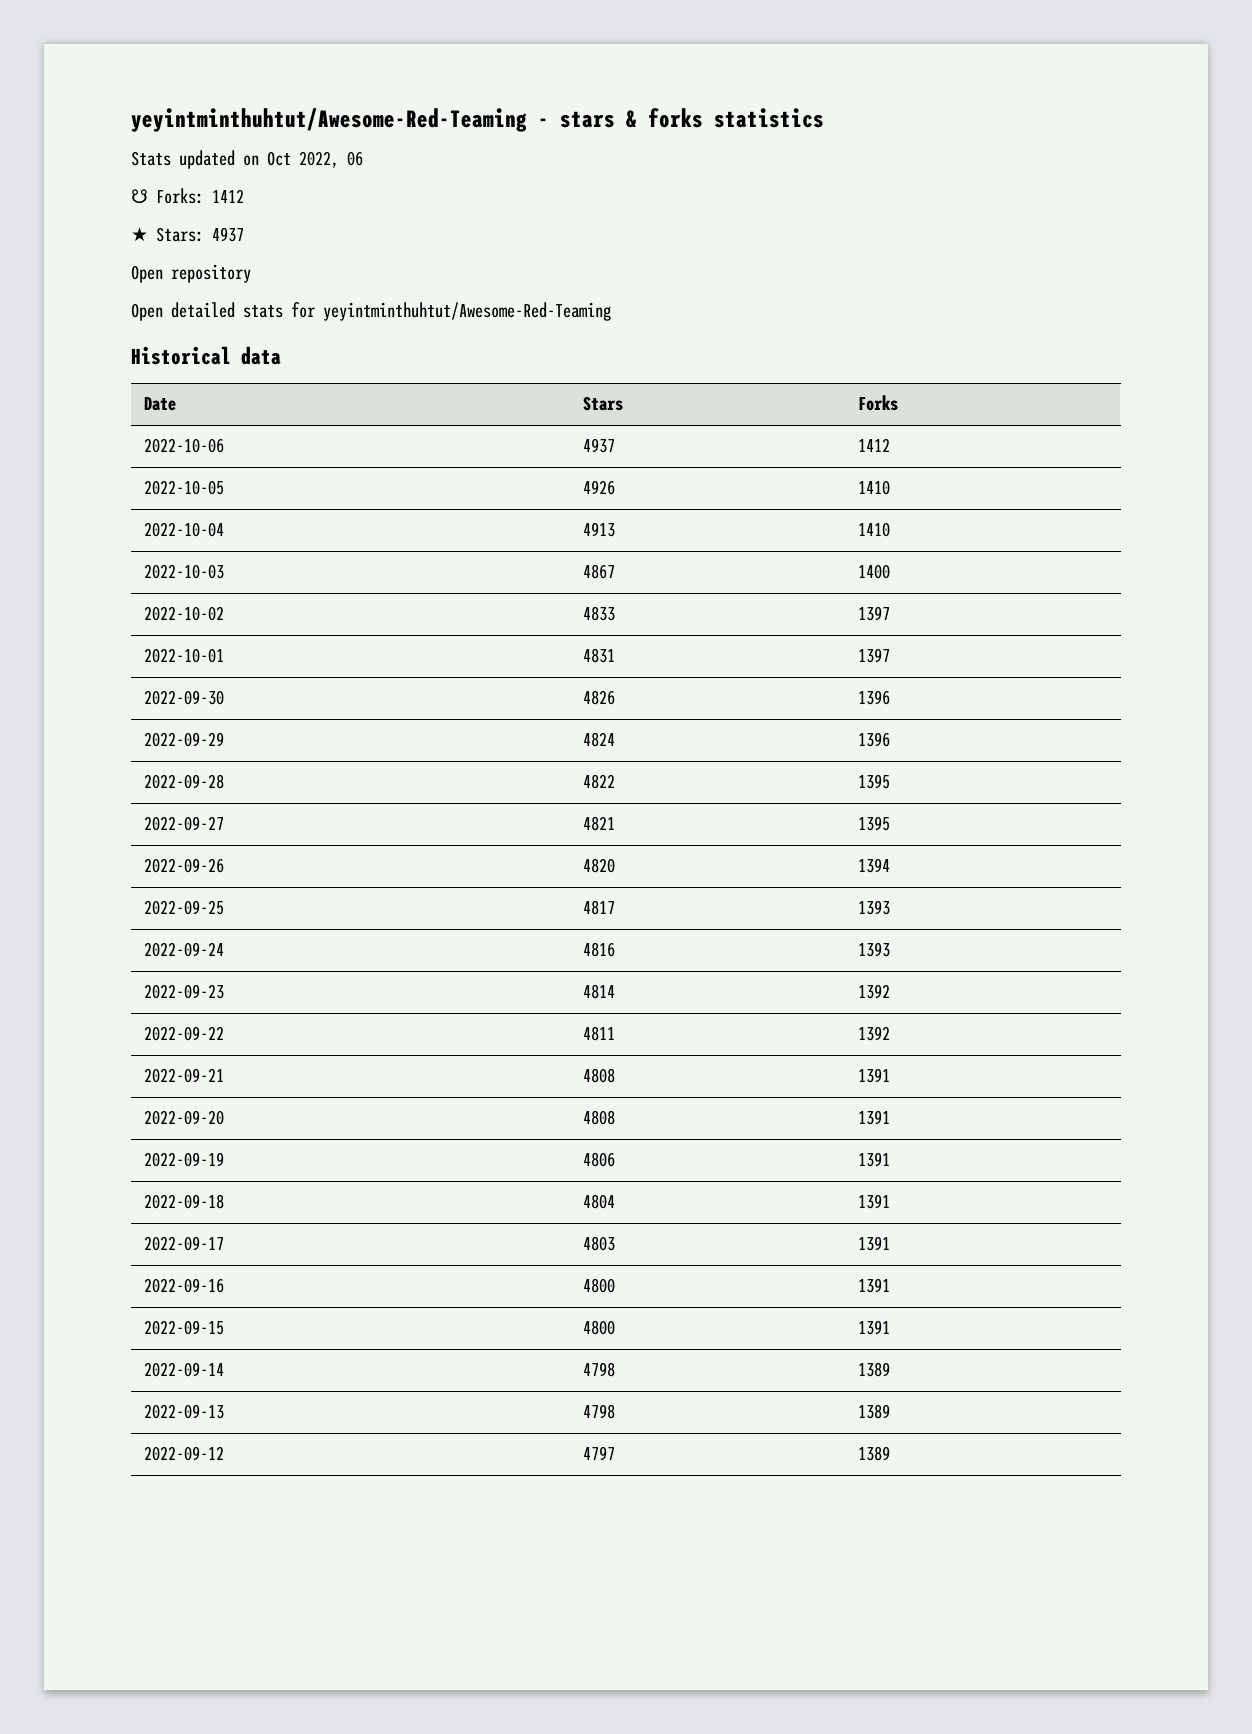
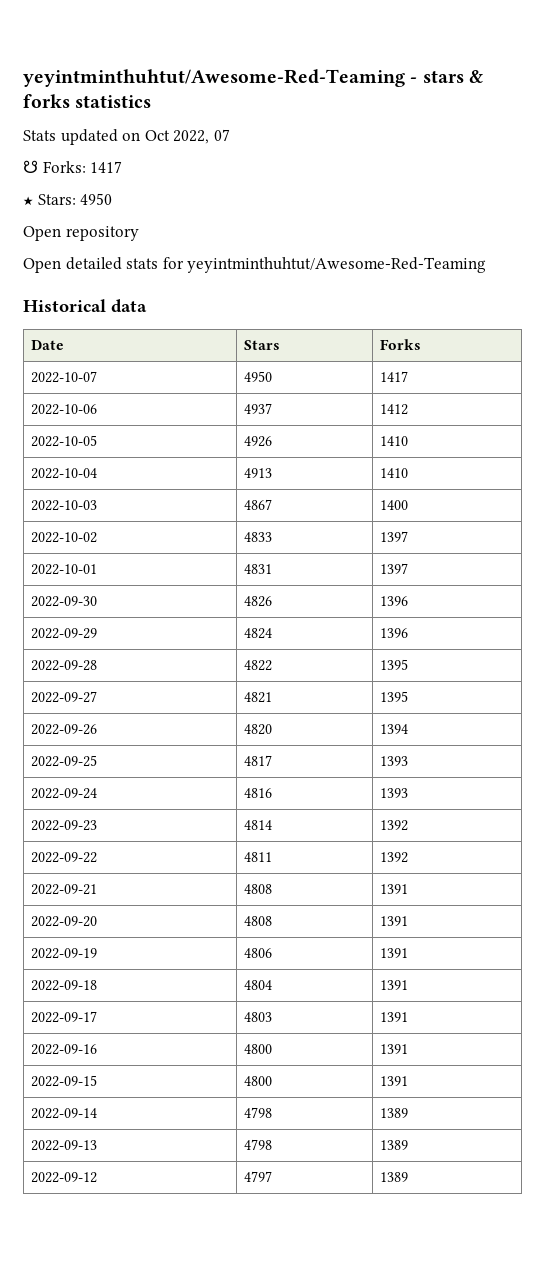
- Stats updated on Oct 2022, 06
+ Stats updated on Oct 2022, 07
- ☋ Forks: 1412
+ ☋ Forks: 1417
- ★ Stars: 4937
+ ★ Stars: 4950
+ 2022-10-07 | 4950 | 1417

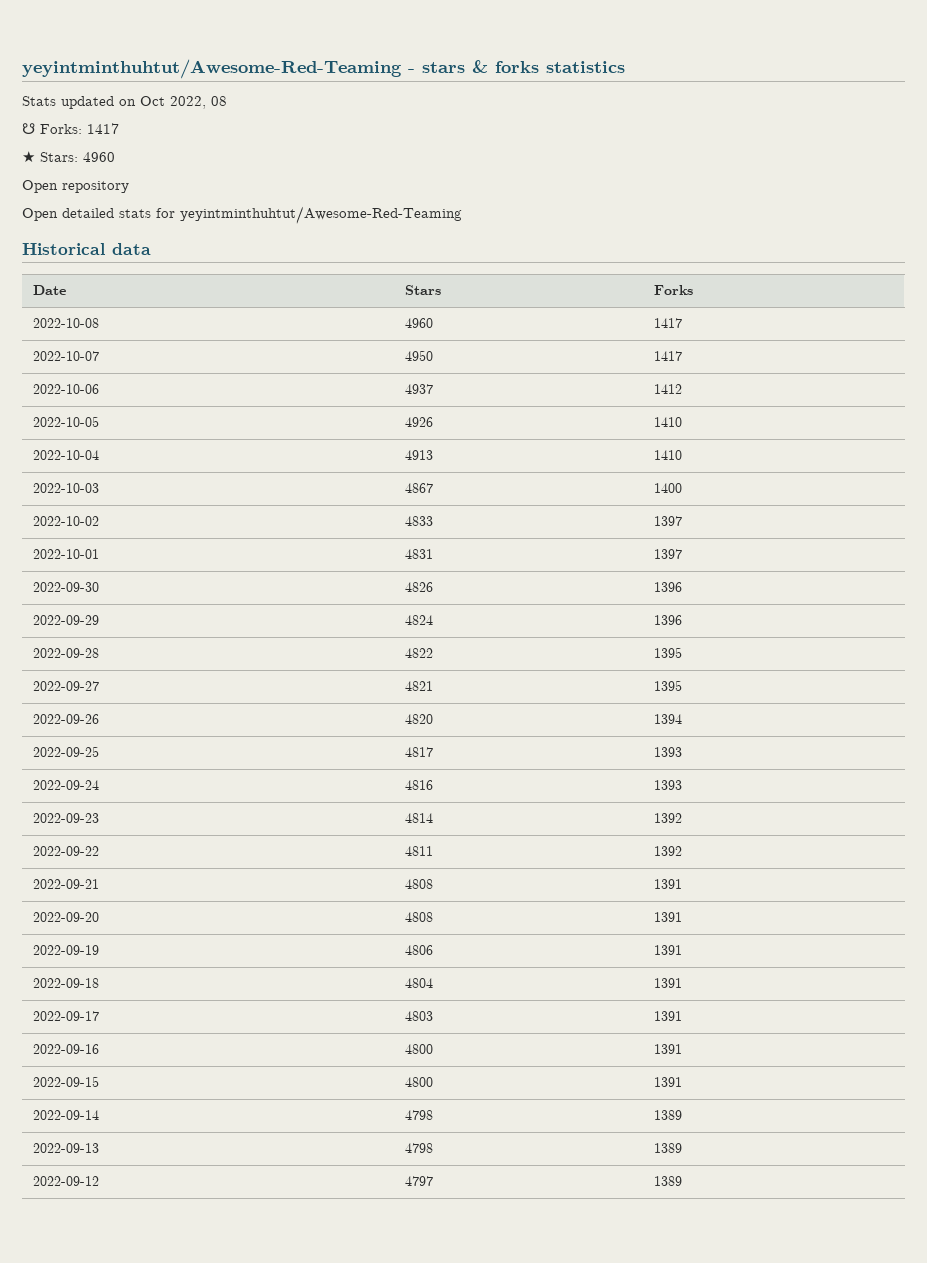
- Stats updated on Oct 2022, 07
+ Stats updated on Oct 2022, 08
- ★ Stars: 4950
+ ★ Stars: 4960
+ 2022-10-08 | 4960 | 1417

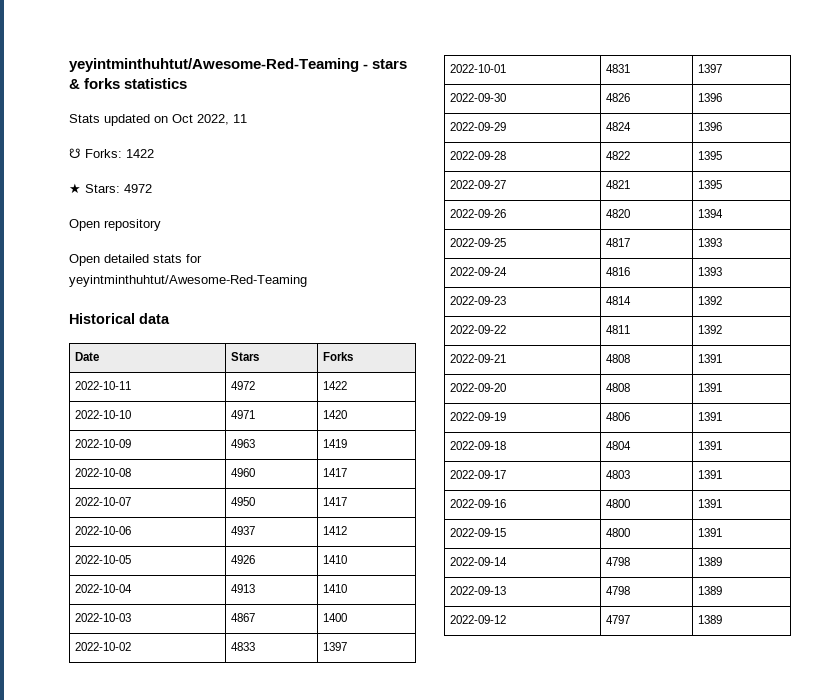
- Stats updated on Oct 2022, 08
+ Stats updated on Oct 2022, 11
- ☋ Forks: 1417
+ ☋ Forks: 1422
- ★ Stars: 4960
+ ★ Stars: 4972
+ 2022-10-11 | 4972 | 1422
+ 2022-10-10 | 4971 | 1420
+ 2022-10-09 | 4963 | 1419

